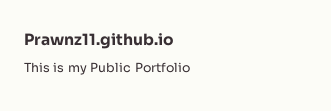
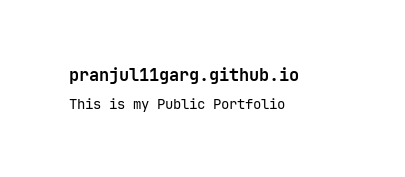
- Prawnz11.github.io
+ pranjul11garg.github.io

